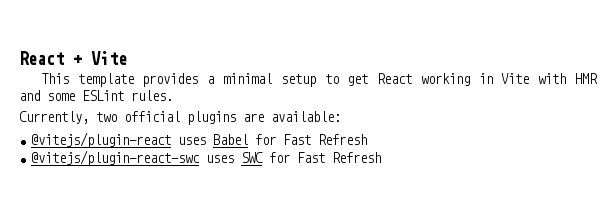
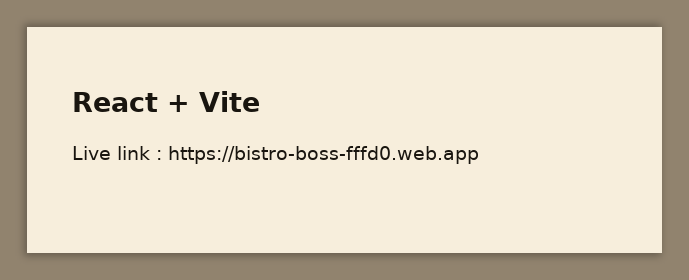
- This template provides a minimal setup to get React working in Vite with HMR and some ESLint rules.
- Currently, two official plugins are available:
- @vitejs/plugin-react uses Babel for Fast Refresh
- @vitejs/plugin-react-swc uses SWC for Fast Refresh
+ Live link : https://bistro-boss-fffd0.web.app

